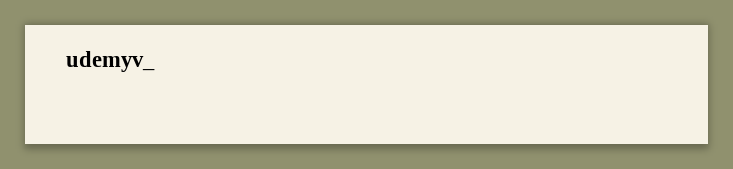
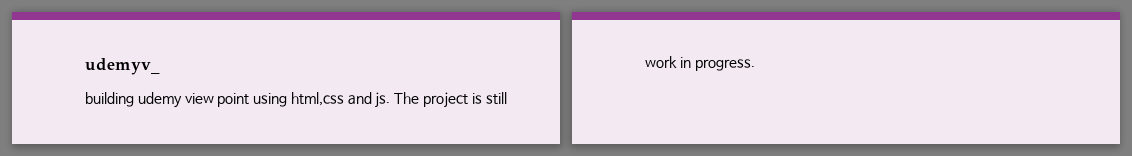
+ building udemy view point using html,css and js. The project is still work in progress.

